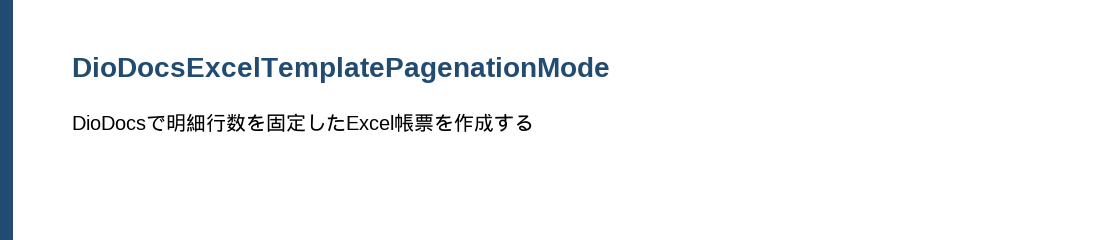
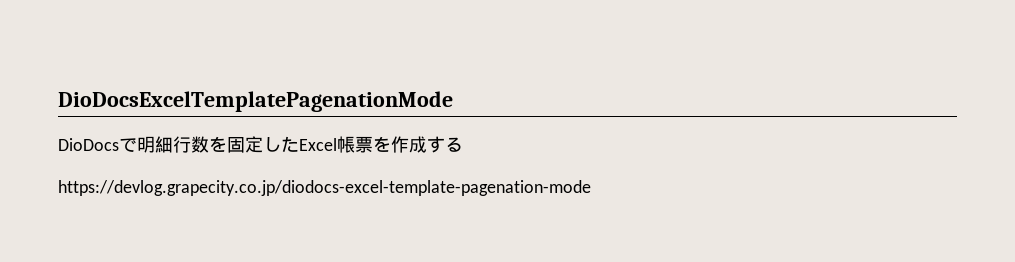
+ https://devlog.grapecity.co.jp/diodocs-excel-template-pagenation-mode

